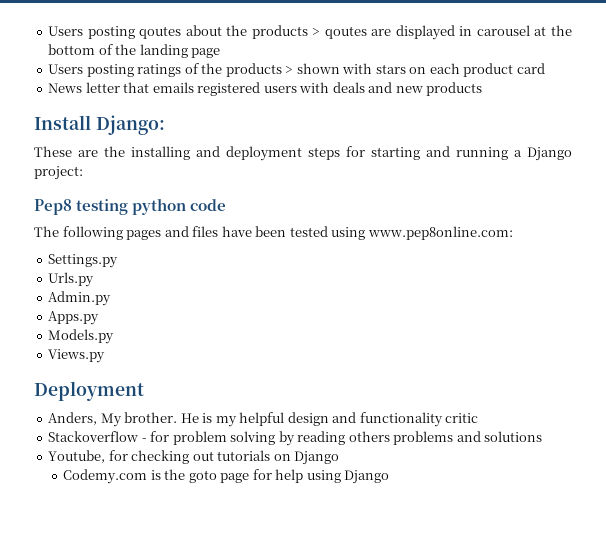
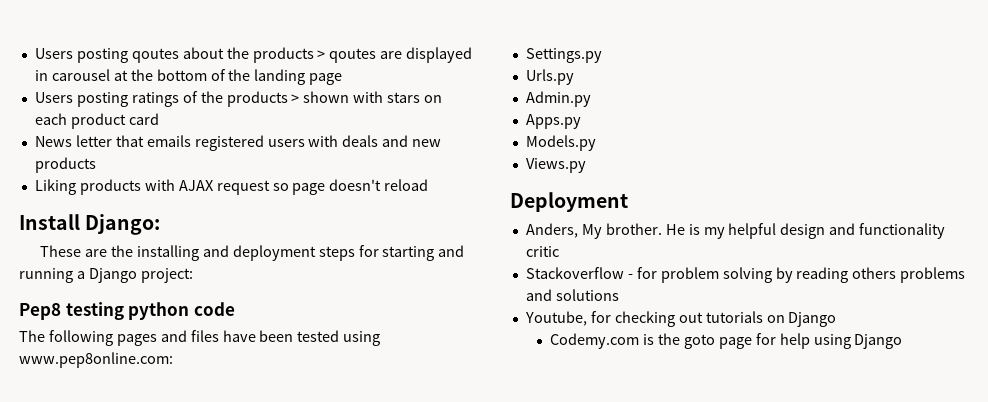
+ Liking products with AJAX request so page doesn't reload

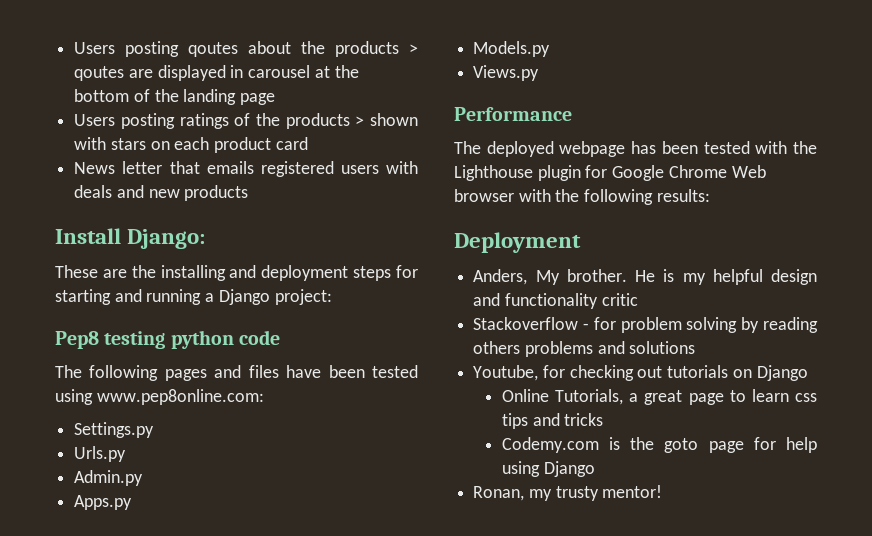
- Liking products with AJAX request so page doesn't reload
+ Performance
+ The deployed webpage has been tested with the Lighthouse plugin for Google Chrome Web browser with the following results:
+ Online Tutorials, a great page to learn css tips and tricks
+ Ronan, my trusty mentor!

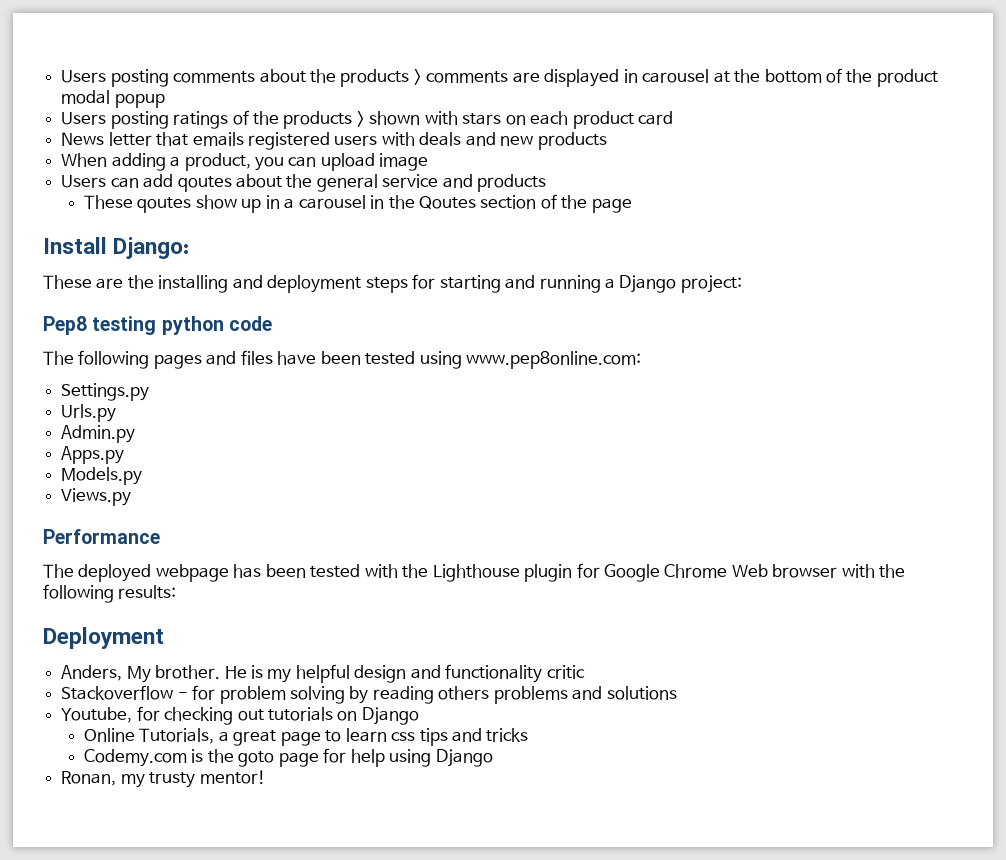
- Users posting qoutes about the products > qoutes are displayed in carousel at the bottom of the landing page
+ Users posting comments about the products > comments are displayed in carousel at the bottom of the product modal popup
+ When adding a product, you can upload image
+ Users can add qoutes about the general service and products
+ These qoutes show up in a carousel in the Qoutes section of the page

